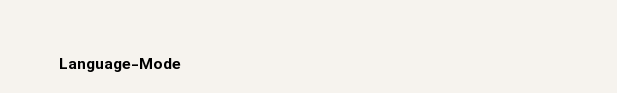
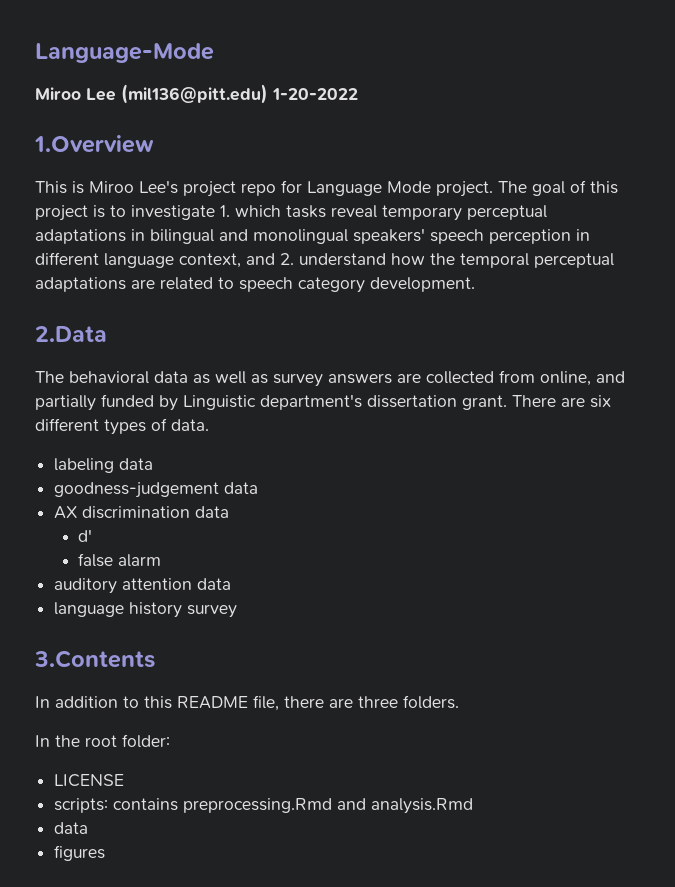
+ Miroo Lee (mil136@pitt.edu) 1-20-2022
+ 1.Overview
+ This is Miroo Lee's project repo for Language Mode project. The goal of this project is to investigate 1. which tasks reveal temporary perceptual adaptations in bilingual and monolingual speakers' speech perception in different language context, and 2. understand how the temporal perceptual adaptations are related to speech category development.
+ 2.Data
+ The behavioral data as well as survey answers are collected from online, and partially funded by Linguistic department's dissertation grant. There are six different types of data.
+ labeling data
+ goodness-judgement data
+ AX discrimination data
+ d'
+ false alarm
+ auditory attention data
+ language history survey
+ 3.Contents
+ In addition to this README file, there are three folders.
+ In the root folder:
+ LICENSE
+ scripts: contains preprocessing.Rmd and analysis.Rmd
+ data
+ figures

